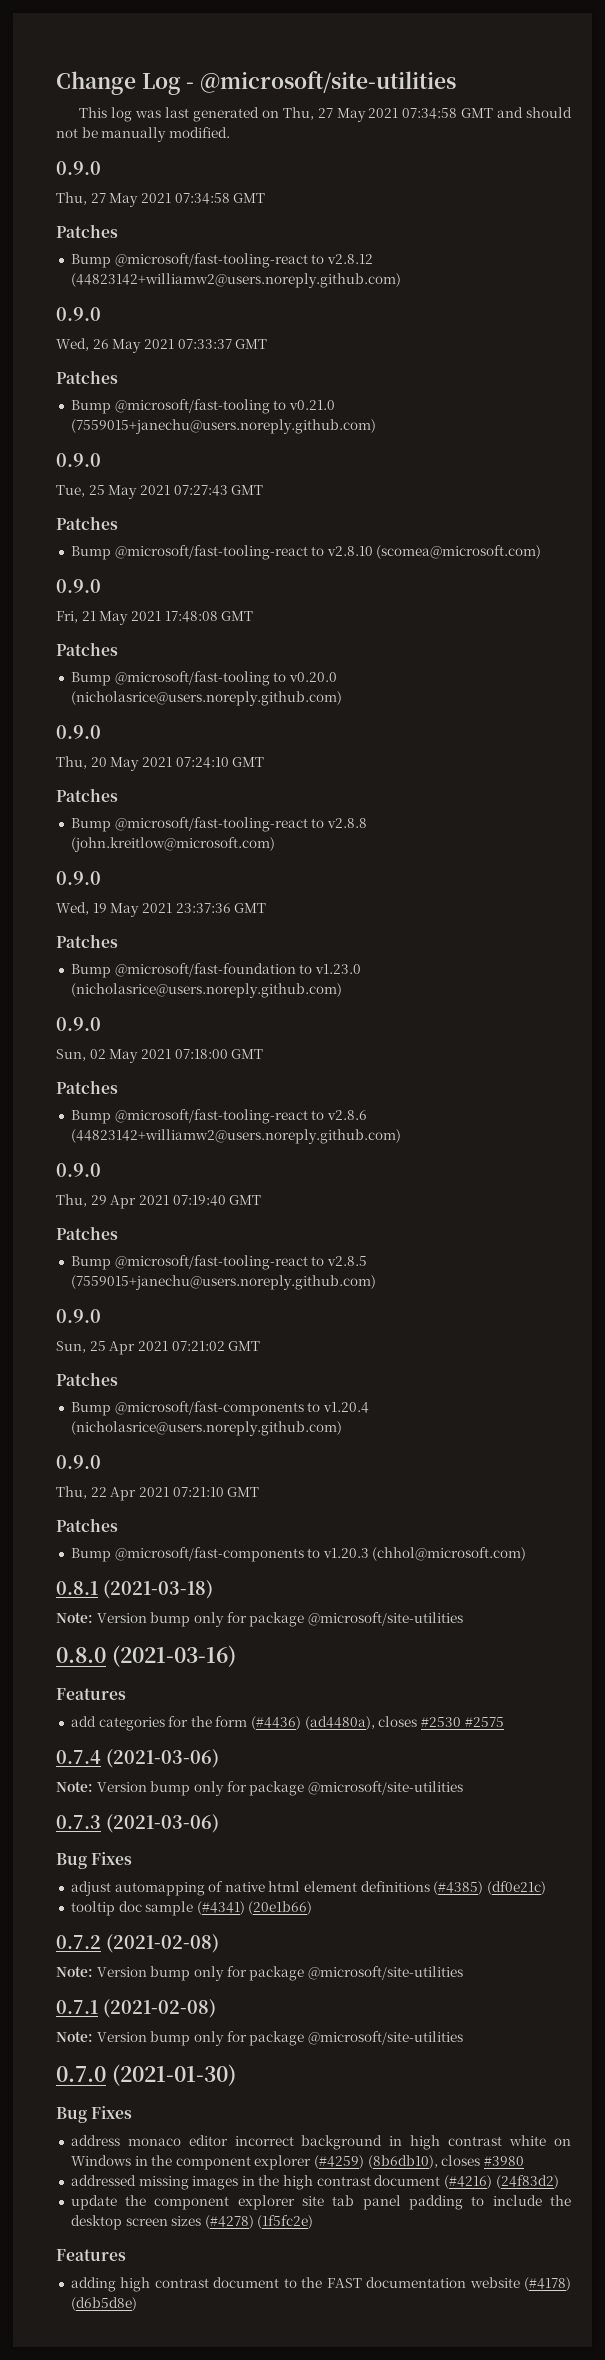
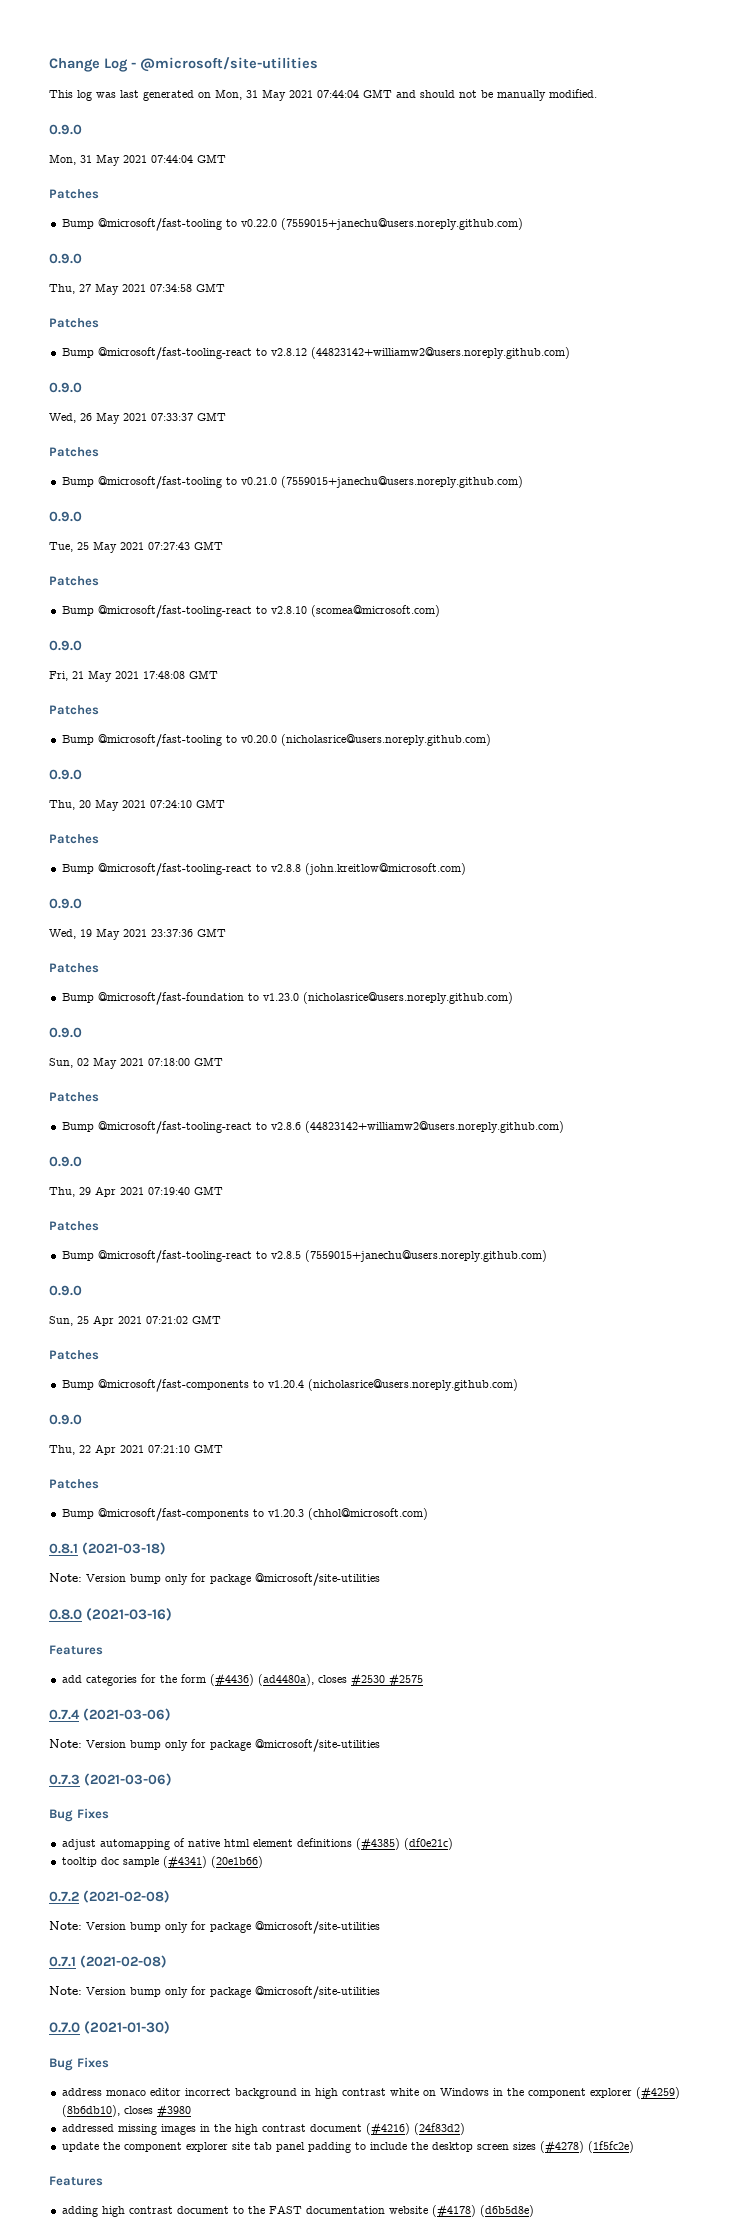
- This log was last generated on Thu, 27 May 2021 07:34:58 GMT and should not be manually modified.
+ This log was last generated on Mon, 31 May 2021 07:44:04 GMT and should not be manually modified.
+ 0.9.0
+ Mon, 31 May 2021 07:44:04 GMT
+ Patches
+ Bump @microsoft/fast-tooling to v0.22.0 (7559015+janechu@users.noreply.github.com)

